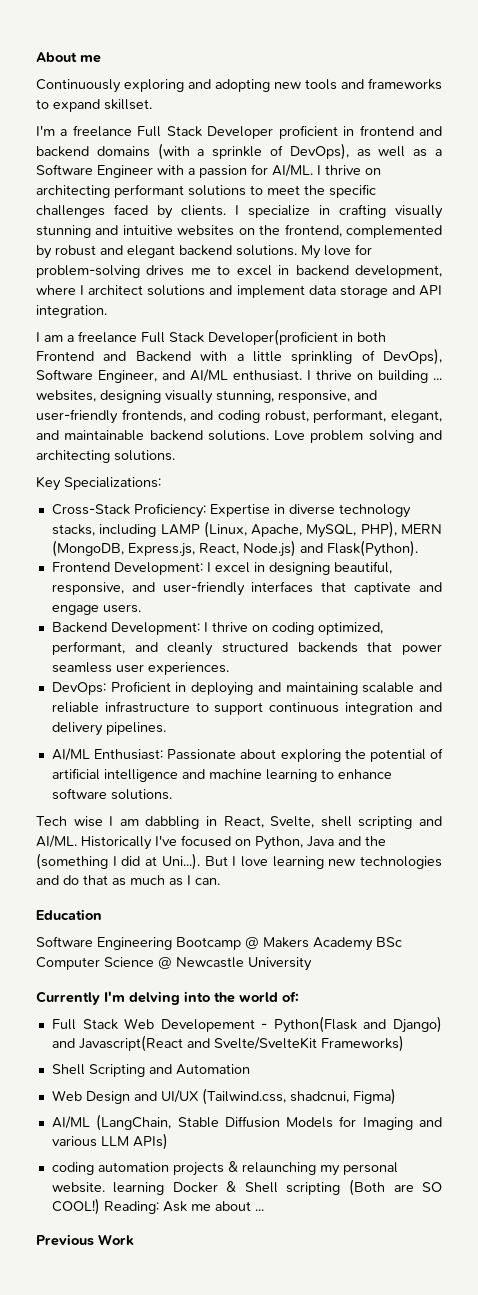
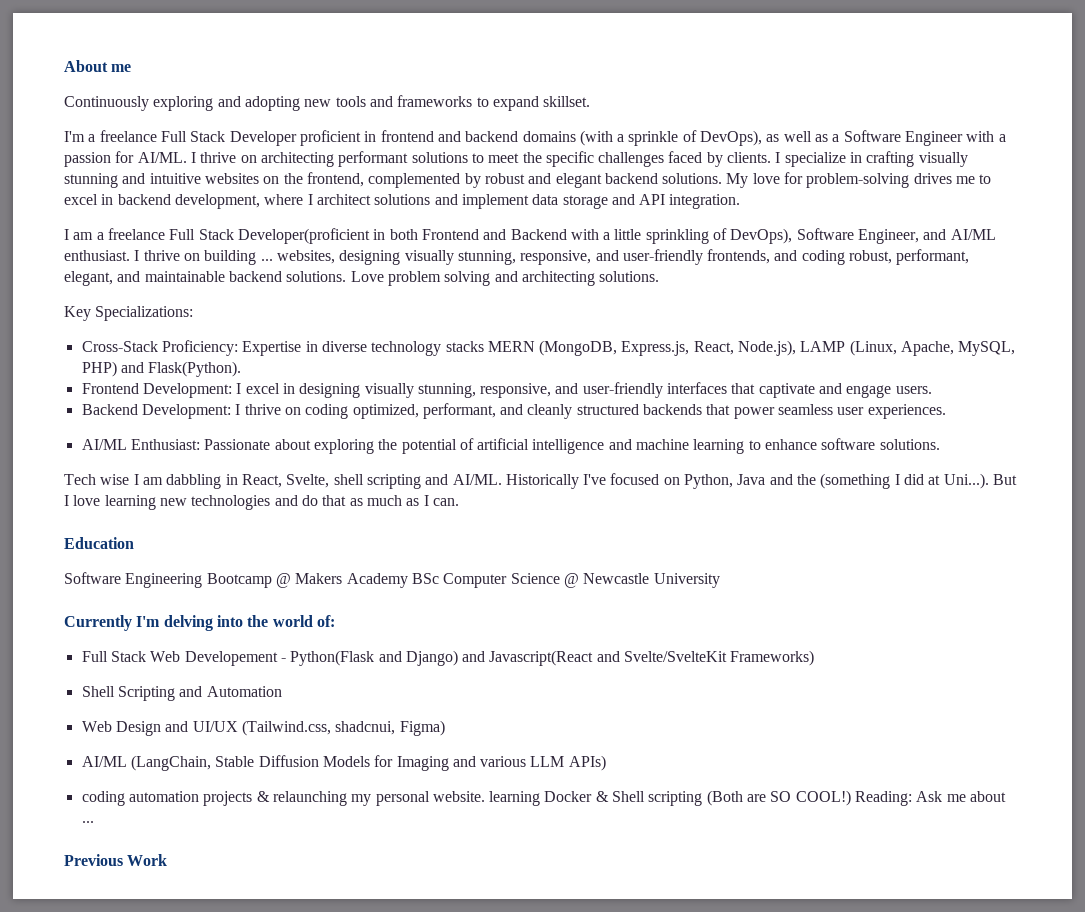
- Cross-Stack Proficiency: Expertise in diverse technology stacks, including LAMP (Linux, Apache, MySQL, PHP), MERN (MongoDB, Express.js, React, Node.js) and Flask(Python).
+ Cross-Stack Proficiency: Expertise in diverse technology stacks MERN (MongoDB, Express.js, React, Node.js), LAMP (Linux, Apache, MySQL, PHP) and Flask(Python).
- Frontend Development: I excel in designing beautiful, responsive, and user-friendly interfaces that captivate and engage users.
+ Frontend Development: I excel in designing visually stunning, responsive, and user-friendly interfaces that captivate and engage users.
- DevOps: Proficient in deploying and maintaining scalable and reliable infrastructure to support continuous integration and delivery pipelines.

